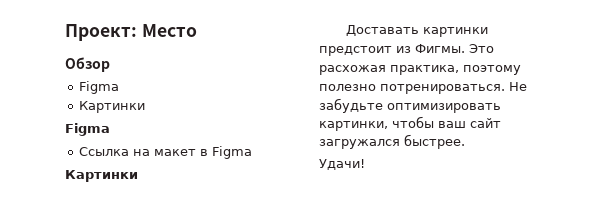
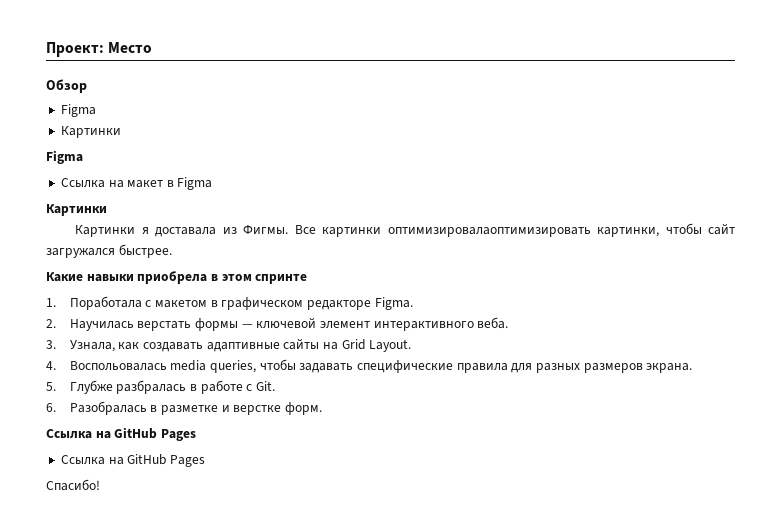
- Доставать картинки предстоит из Фигмы. Это расхожая практика, поэтому полезно потренироваться. Не забудьте оптимизировать картинки, чтобы ваш сайт загружался быстрее.
+ Картинки я доставала из Фигмы. Все картинки оптимизировалаоптимизировать картинки, чтобы сайт загружался быстрее.
- Удачи!
+ Какие навыки приобрела в этом спринте
+ 1. Поработала с макетом в графическом редакторе Figma.
+ 2. Научилась верстать формы — ключевой элемент интерактивного веба.
+ 3. Узнала, как создавать адаптивные сайты на Grid Layout.
+ 4. Воспольовалась media queries, чтобы задавать специфические правила для разных размеров экрана.
+ 5. Глубже разбралась в работе с Git.
+ 6. Разобралась в разметке и верстке форм.
+ Ссылка на GitHub Pages
+ Ссылка на GitHub Pages
+ Спасибо!

